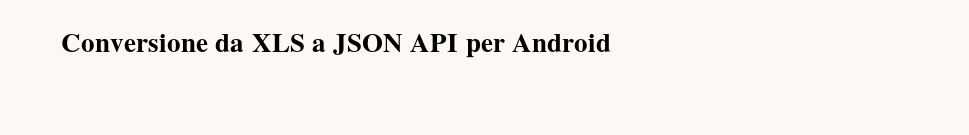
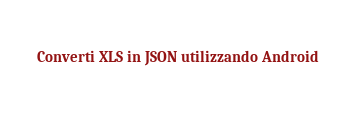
- Conversione da XLS a JSON API per Android
+ Converti XLS in JSON utilizzando Android

